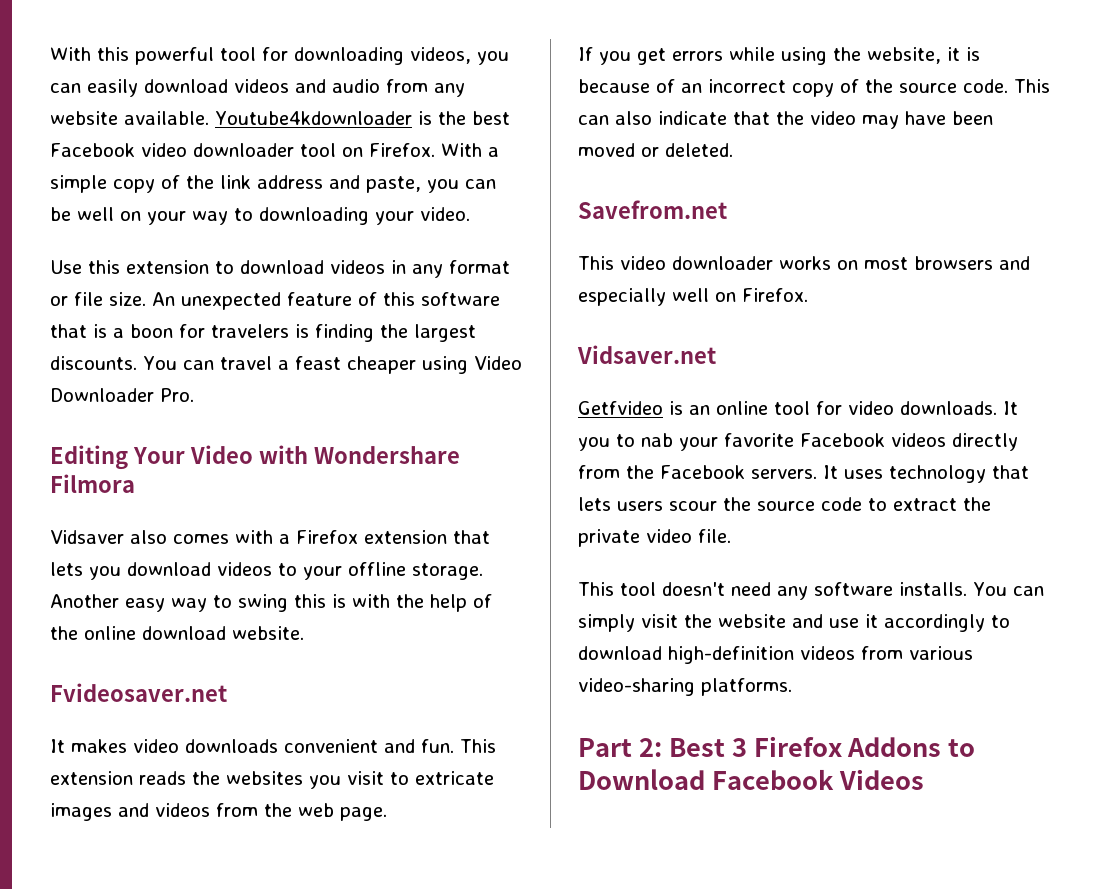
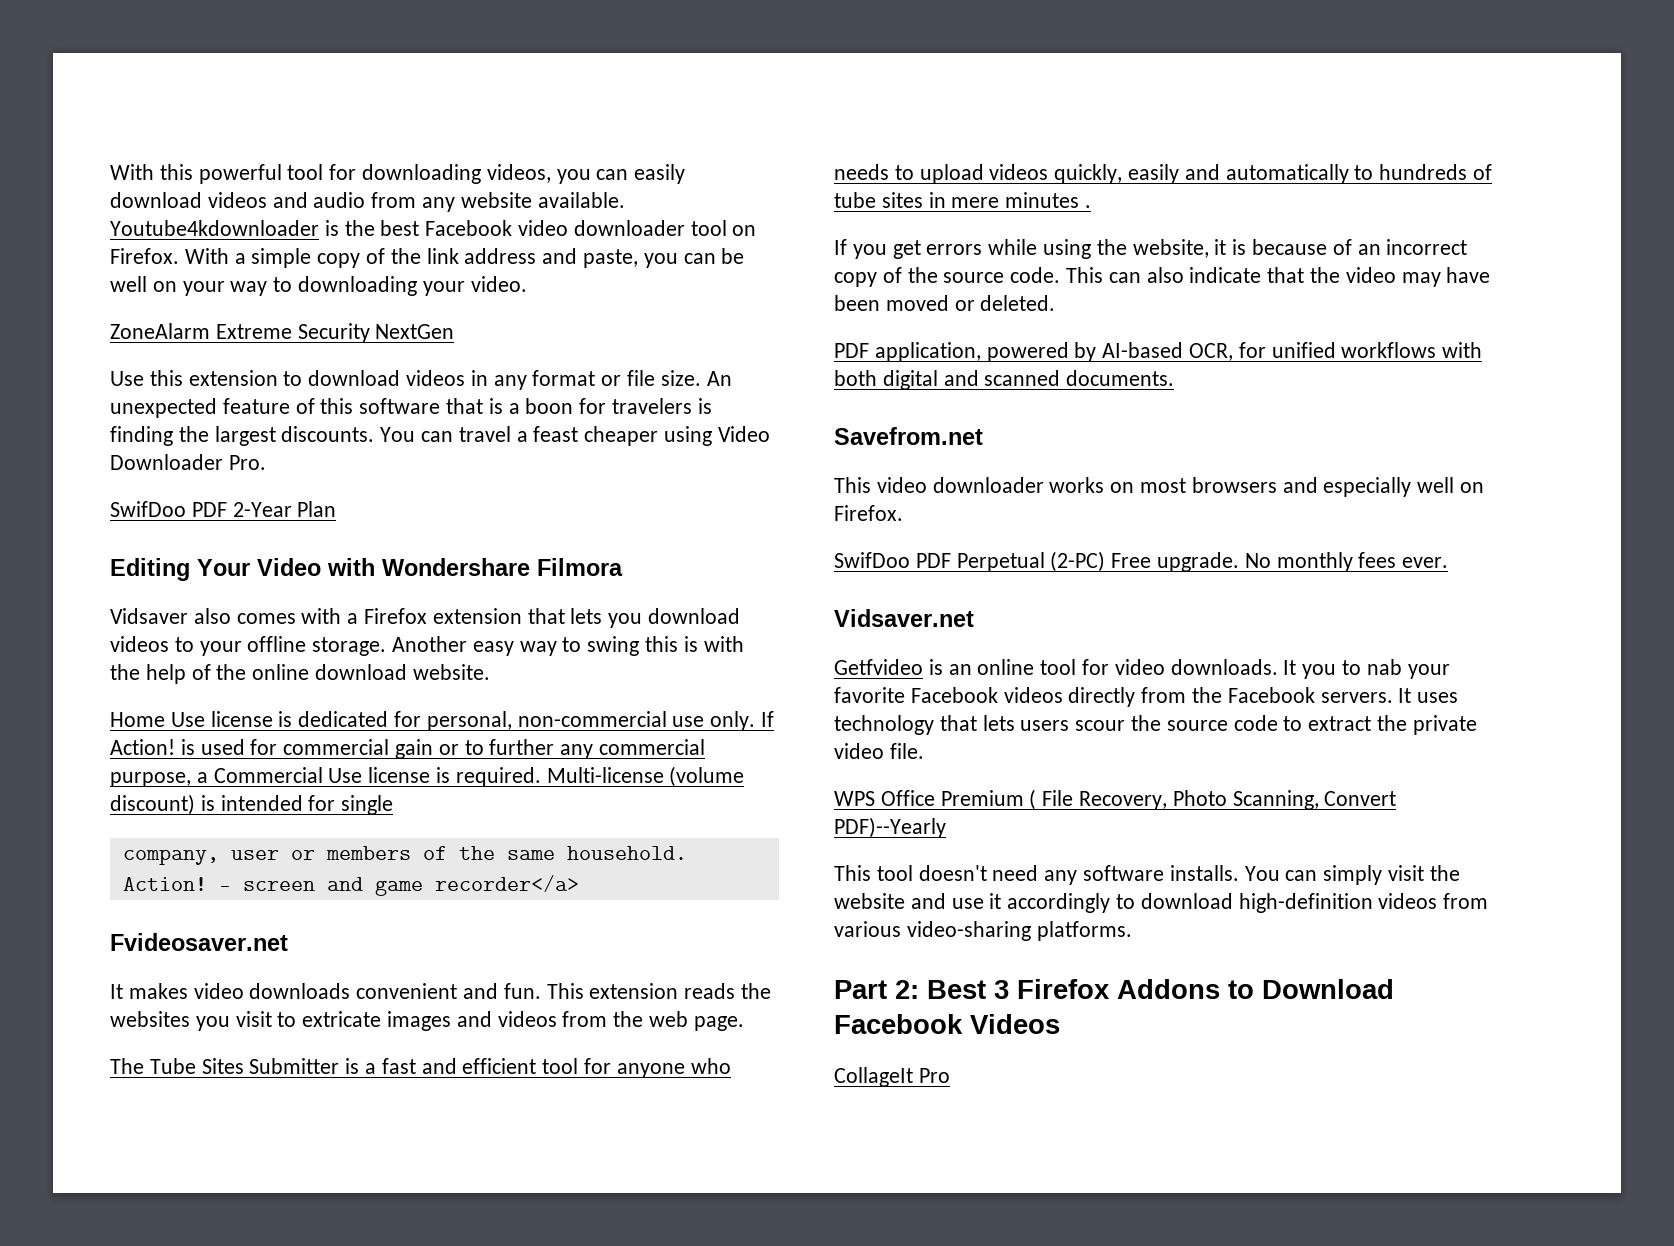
+ ZoneAlarm Extreme Security NextGen
+ SwifDoo PDF 2-Year Plan
+ Home Use license is dedicated for personal, non-commercial use only. If Action! is used for commercial gain or to further any commercial purpose, a Commercial Use license is required. Multi-license (volume discount) is intended for single
+ company, user or members of the same household. Action! - screen and game recorder</a>
+ The Tube Sites Submitter is a fast and efficient tool for anyone who needs to upload videos quickly, easily and automatically to hundreds of tube sites in mere minutes .
+ PDF application, powered by AI-based OCR, for unified workflows with both digital and scanned documents.
+ SwifDoo PDF Perpetual (2-PC) Free upgrade. No monthly fees ever.
+ WPS Office Premium ( File Recovery, Photo Scanning, Convert PDF)--Yearly
+ CollageIt Pro

